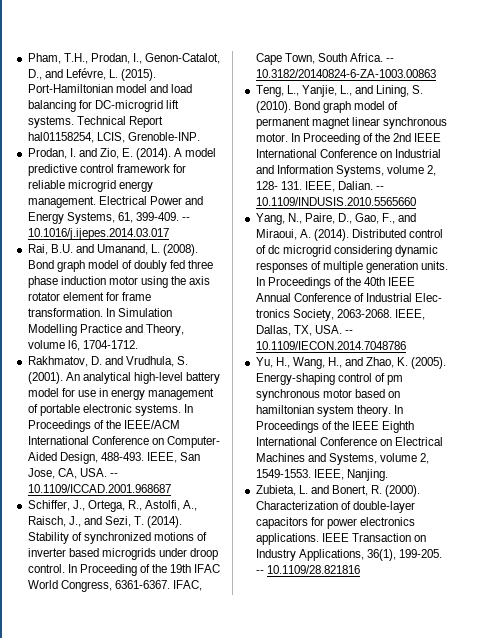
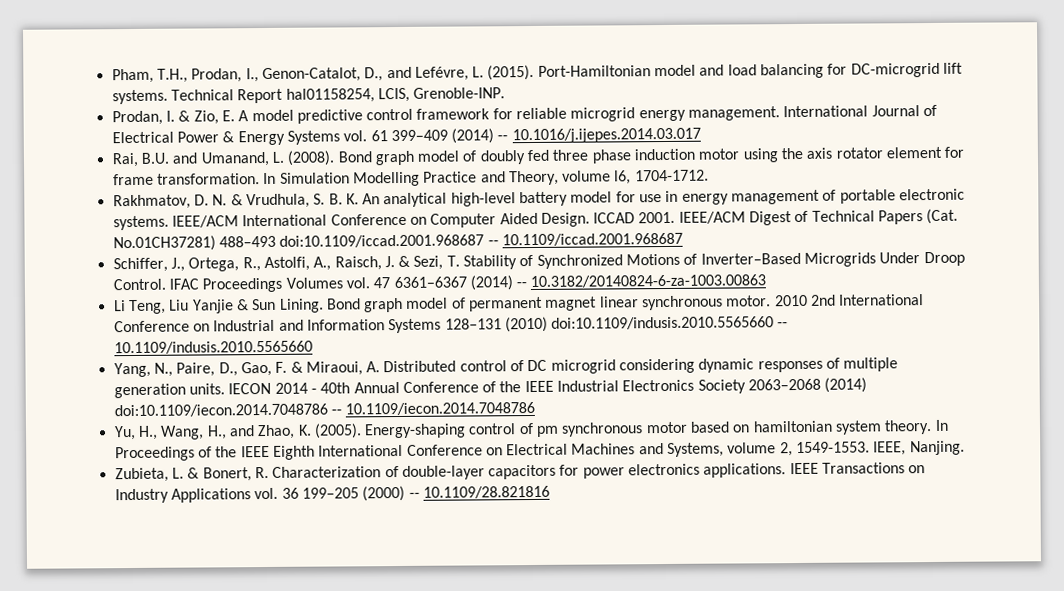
- Prodan, I. and Zio, E. (2014). A model predictive control framework for reliable microgrid energy management.
+ Prodan, I. & Zio, E. A model predictive control framework for reliable microgrid energy management.
- Electrical Power and Energy Systems, 61, 399-409. -- 10.1016/j.ijepes.2014.03.017
+ International Journal of Electrical Power & Energy Systems vol. 61 399–409 (2014) -- 10.1016/j.ijepes.2014.03.017
- Rakhmatov, D. and Vrudhula, S. (2001). An analytical high-level battery model for use in energy management of portable electronic systems.
+ Rakhmatov, D. N. & Vrudhula, S. B. K. An analytical high-level battery model for use in energy management of portable electronic systems.
- In Proceedings of the IEEE/ACM International Conference on Computer- Aided Design, 488-493. IEEE, San Jose, CA, USA. -- 10.1109/ICCAD.2001.968687
+ IEEE/ACM International Conference on Computer Aided Design. ICCAD 2001. IEEE/ACM Digest of Technical Papers (Cat. No.01CH37281) 488–493 doi:10.1109/iccad.2001.968687 -- 10.1109/iccad.2001.968687
- Schiffer, J., Ortega, R., Astolfi, A., Raisch, J., and Sezi, T. (2014). Stability of synchronized motions of inverter based microgrids under droop control. In Proceeding of the 19th IFAC World Congress, 6361-6367. IFAC, Cape Town, South Africa. -- 10.3182/20140824-6-ZA-1003.00863
- Teng, L., Yanjie, L., and Lining, S. (2010).
+ Schiffer, J., Ortega, R., Astolfi, A., Raisch, J. & Sezi, T. Stability of Synchronized Motions of Inverter–Based Microgrids Under Droop Control. IFAC Proceedings Volumes vol. 47 6361–6367 (2014) -- 10.3182/20140824-6-za-1003.00863
+ Li Teng, Liu Yanjie & Sun Lining.
- In Proceeding of the 2nd IEEE International Conference on Industrial and Information Systems, volume 2, 128- 131. IEEE, Dalian. -- 10.1109/INDUSIS.2010.5565660
+ 2010 2nd International Conference on Industrial and Information Systems 128–131 (2010) doi:10.1109/indusis.2010.5565660 -- 10.1109/indusis.2010.5565660
- Yang, N., Paire, D., Gao, F., and Miraoui, A. (2014). Distributed control of dc microgrid considering dynamic responses of multiple generation units.
+ Yang, N., Paire, D., Gao, F. & Miraoui, A. Distributed control of DC microgrid considering dynamic responses of multiple generation units.
- In Proceedings of the 40th IEEE Annual Conference of Industrial Elec- tronics Society, 2063-2068. IEEE, Dallas, TX, USA. -- 10.1109/IECON.2014.7048786
+ IECON 2014 - 40th Annual Conference of the IEEE Industrial Electronics Society 2063–2068 (2014) doi:10.1109/iecon.2014.7048786 -- 10.1109/iecon.2014.7048786
- Zubieta, L. and Bonert, R. (2000). Characterization of double-layer capacitors for power electronics applications.
+ Zubieta, L. & Bonert, R. Characterization of double-layer capacitors for power electronics applications.
- IEEE Transaction on Industry Applications, 36(1), 199-205. -- 10.1109/28.821816
+ IEEE Transactions on Industry Applications vol. 36 199–205 (2000) -- 10.1109/28.821816

